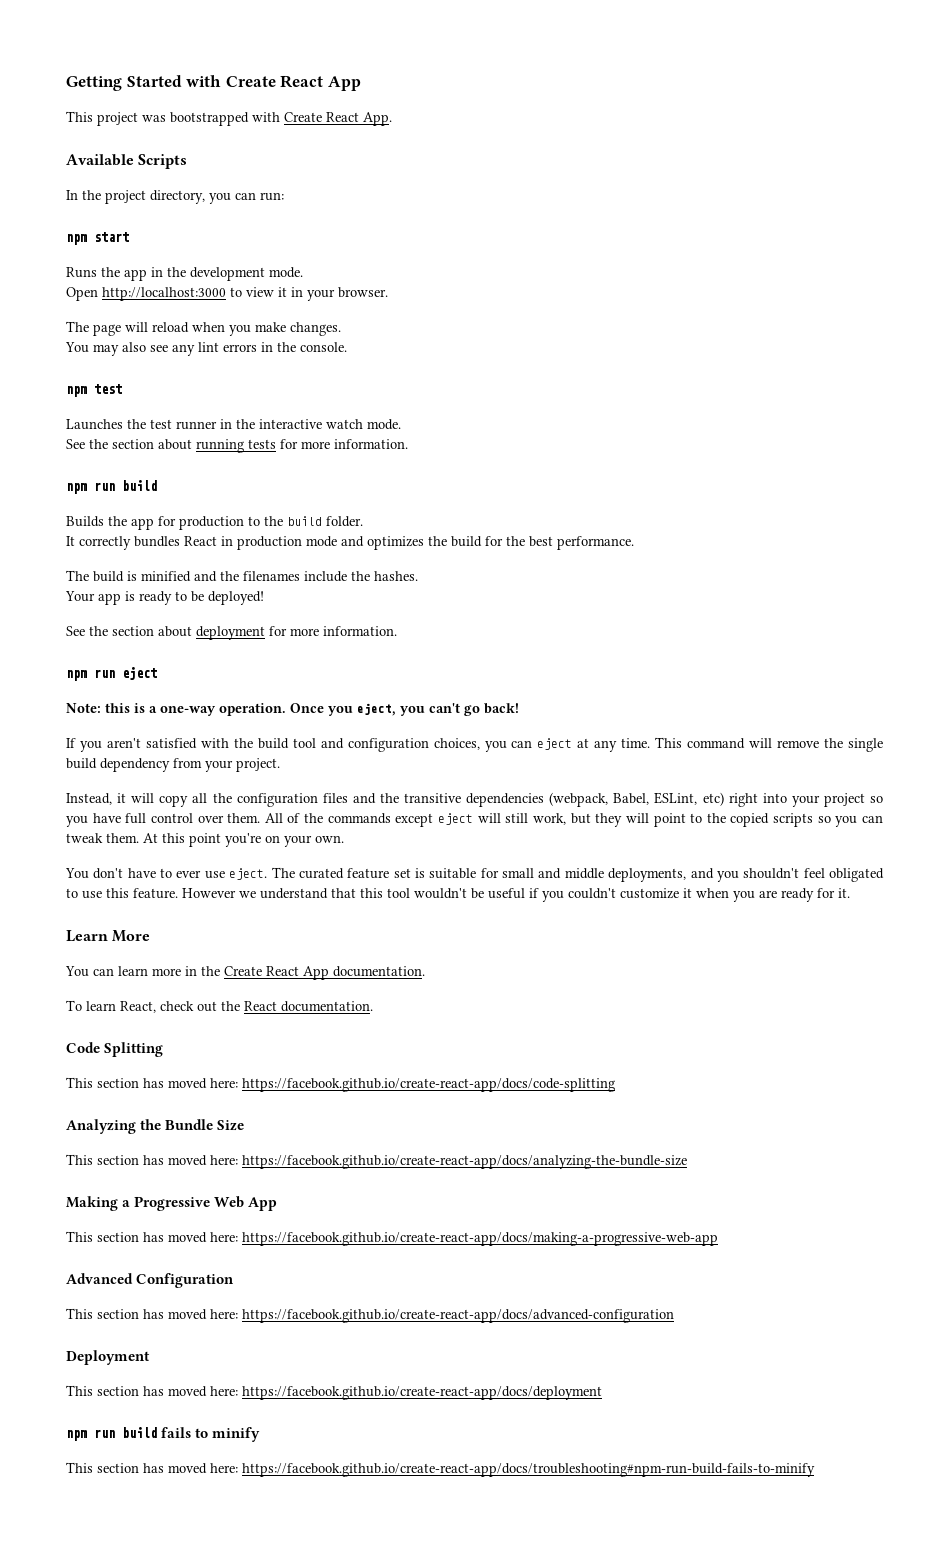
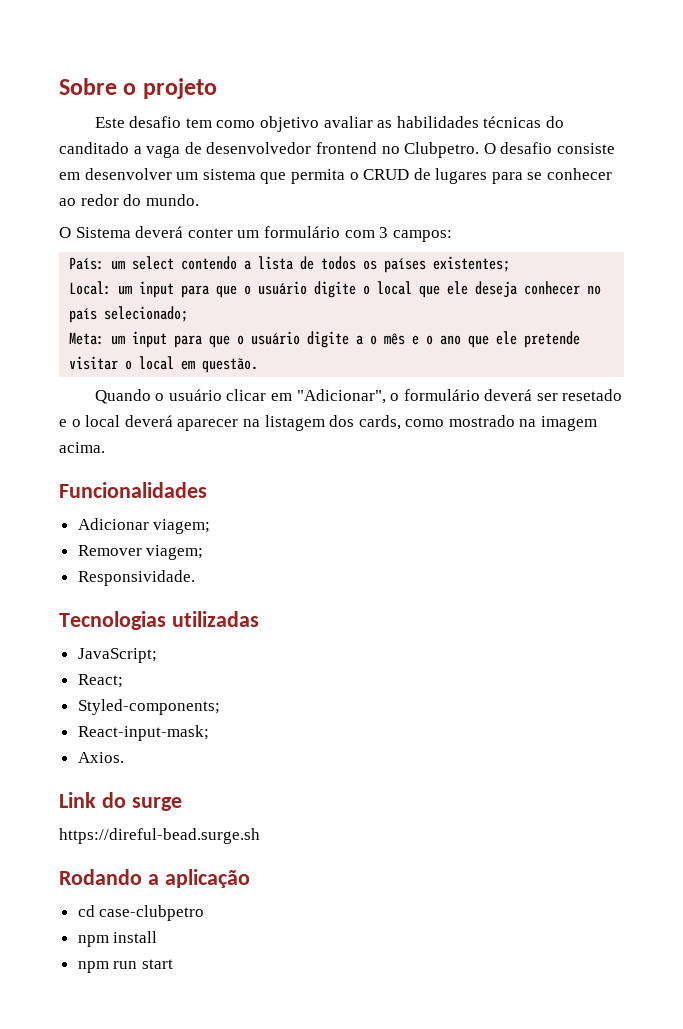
- Getting Started with Create React App
- This project was bootstrapped with Create React App.
- Available Scripts
- In the project directory, you can run:
- npm start
- Runs the app in the development mode.
- Open http://localhost:3000 to view it in your browser.
- The page will reload when you make changes.
- You may also see any lint errors in the console.
- npm test
- Launches the test runner in the interactive watch mode.
- See the section about running tests for more information.
- npm run build
- Builds the app for production to the build folder.
- It correctly bundles React in production mode and optimizes the build for the best performance.
- The build is minified and the filenames include the hashes.
- Your app is ready to be deployed!
- See the section about deployment for more information.
- npm run eject
- Note: this is a one-way operation. Once you eject, you can't go back!
- If you aren't satisfied with the build tool and configuration choices, you can eject at any time. This command will remove the single build dependency from your project.
- Instead, it will copy all the configuration files and the transitive dependencies (webpack, Babel, ESLint, etc) right into your project so you have full control over them. All of the commands except eject will still work, but they will point to the copied scripts so you can tweak them. At this point you're on your own.
- You don't have to ever use eject. The curated feature set is suitable for small and middle deployments, and you shouldn't feel obligated to use this feature. However we understand that this tool wouldn't be useful if you couldn't customize it when you are ready for it.
- Learn More
- You can learn more in the Create React App documentation.
- To learn React, check out the React documentation.
- Code Splitting
- This section has moved here: https://facebook.github.io/create-react-app/docs/code-splitting
- Analyzing the Bundle Size
- This section has moved here: https://facebook.github.io/create-react-app/docs/analyzing-the-bundle-size
- Making a Progressive Web App
- This section has moved here: https://facebook.github.io/create-react-app/docs/making-a-progressive-web-app
- Advanced Configuration
- This section has moved here: https://facebook.github.io/create-react-app/docs/advanced-configuration
- Deployment
- This section has moved here: https://facebook.github.io/create-react-app/docs/deployment
- npm run build fails to minify
- This section has moved here: https://facebook.github.io/create-react-app/docs/troubleshooting#npm-run-build-fails-to-minify
+ Sobre o projeto
+ Este desafio tem como objetivo avaliar as habilidades técnicas do canditado a vaga de desenvolvedor frontend no Clubpetro. O desafio consiste em desenvolver um sistema que permita o CRUD de lugares para se conhecer ao redor do mundo.
+ O Sistema deverá conter um formulário com 3 campos:
+ País: um select contendo a lista de todos os países existentes;
+ Local: um input para que o usuário digite o local que ele deseja conhecer no país selecionado;
+ Meta: um input para que o usuário digite a o mês e o ano que ele pretende visitar o local em questão.
+ Quando o usuário clicar em "Adicionar", o formulário deverá ser resetado e o local deverá aparecer na listagem dos cards, como mostrado na imagem acima.
+ Funcionalidades
+ Adicionar viagem;
+ Remover viagem;
+ Responsividade.
+ Tecnologias utilizadas
+ JavaScript;
+ React;
+ Styled-components;
+ React-input-mask;
+ Axios.
+ Link do surge
+ https://direful-bead.surge.sh
+ Rodando a aplicação
+ cd case-clubpetro
+ npm install
+ npm run start

